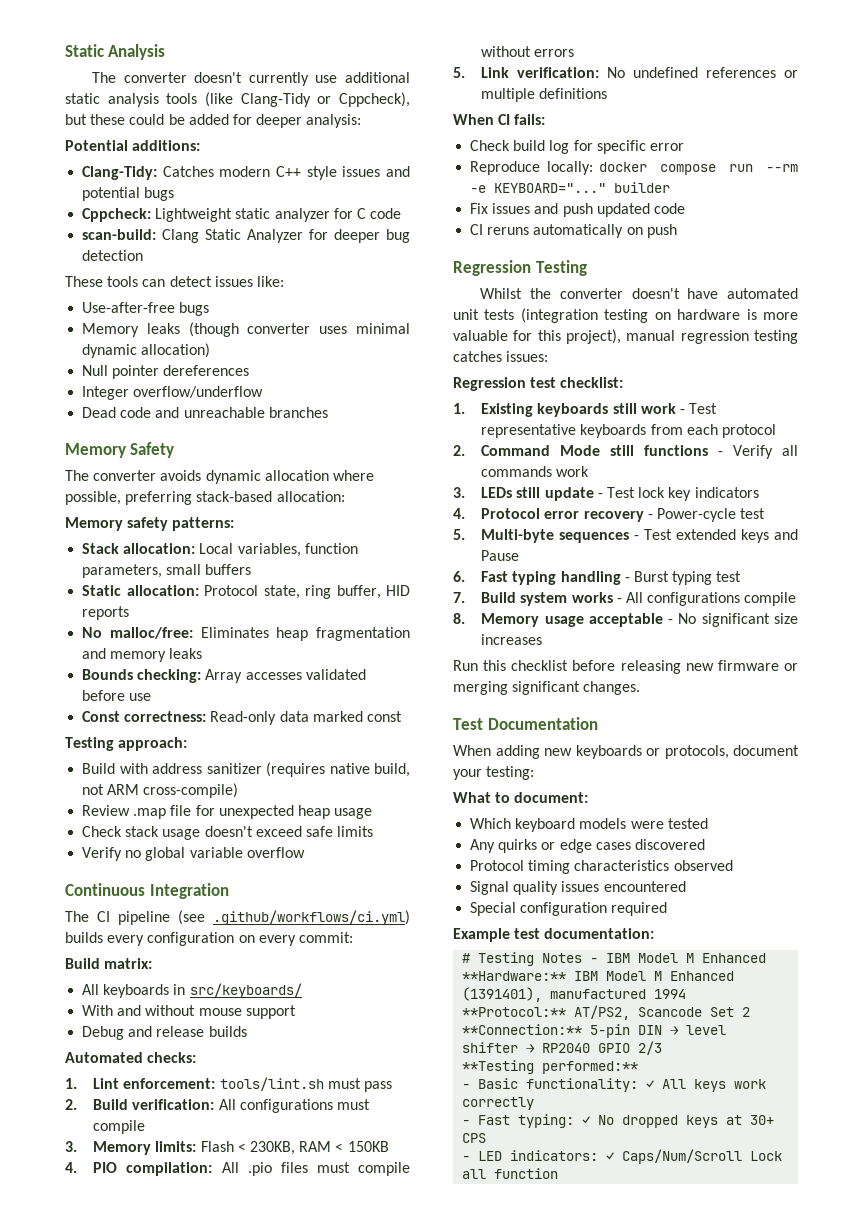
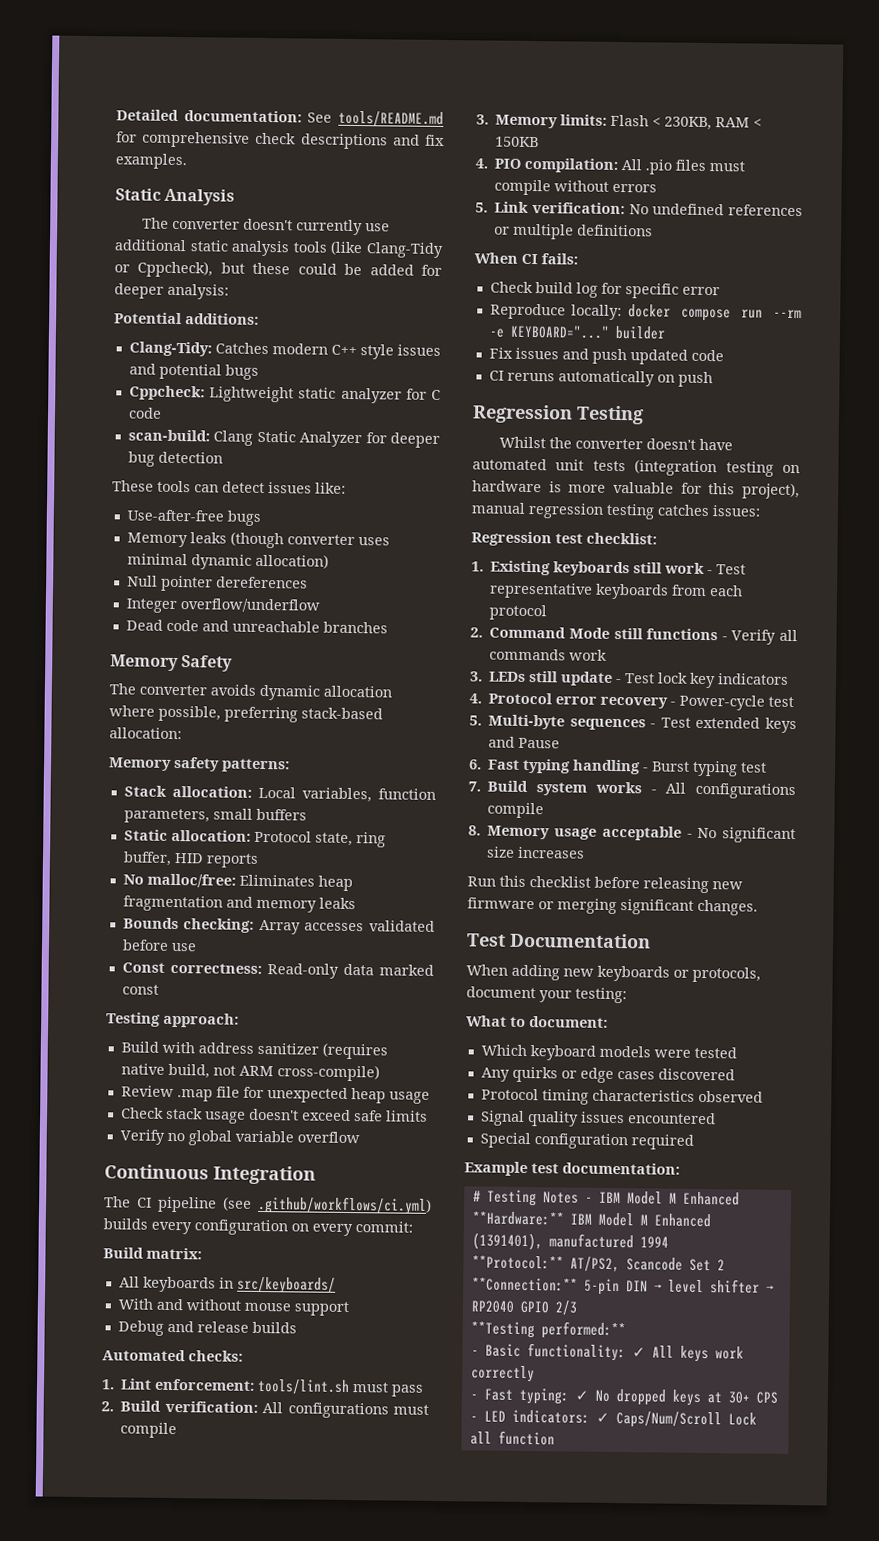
+ Detailed documentation: See tools/README.md for comprehensive check descriptions and fix examples.

